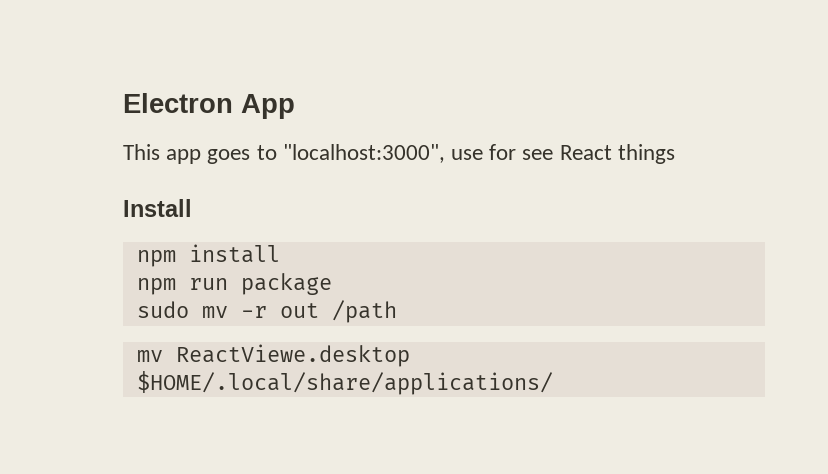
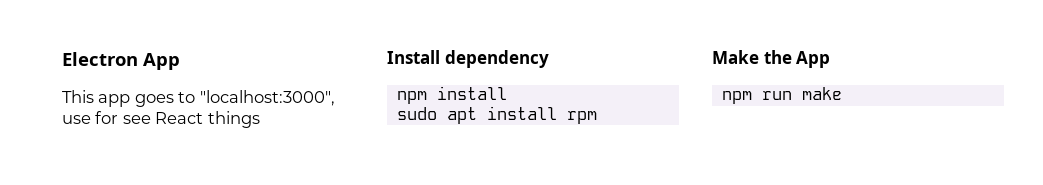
- Install
+ Install dependency
- npm run package
- sudo mv -r out /path
- mv ReactViewe.desktop $HOME/.local/share/applications/
+ sudo apt install rpm
+ Make the App
+ npm run make

